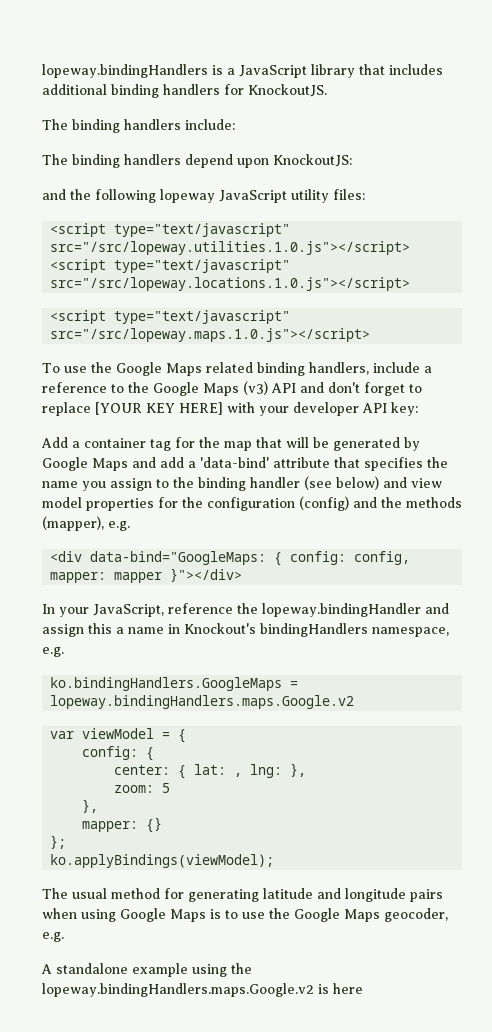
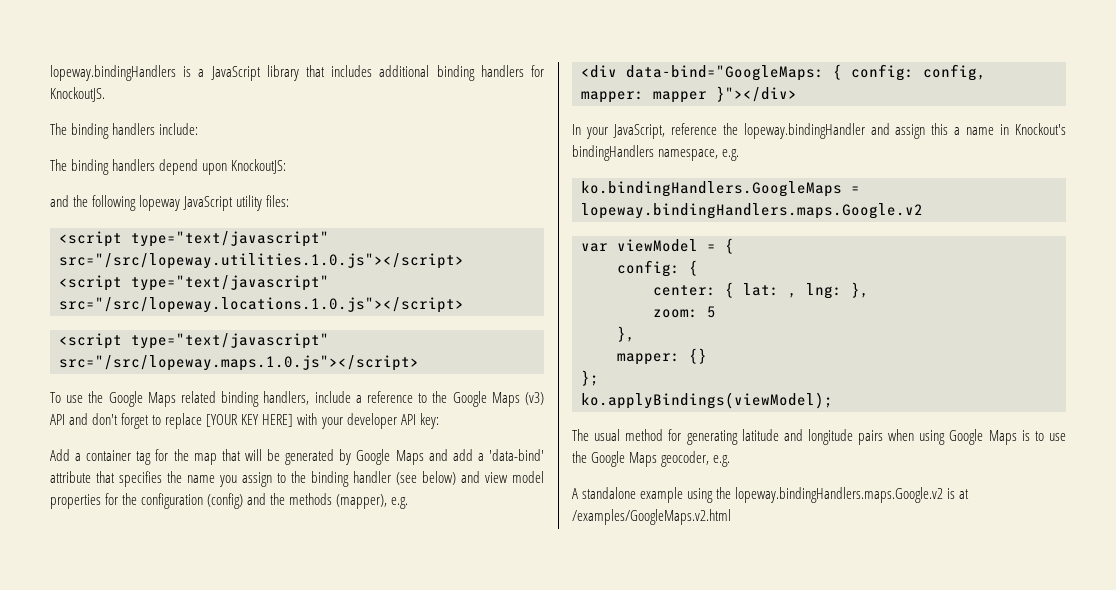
- A standalone example using the lopeway.bindingHandlers.maps.Google.v2 is here
+ A standalone example using the lopeway.bindingHandlers.maps.Google.v2 is at /examples/GoogleMaps.v2.html

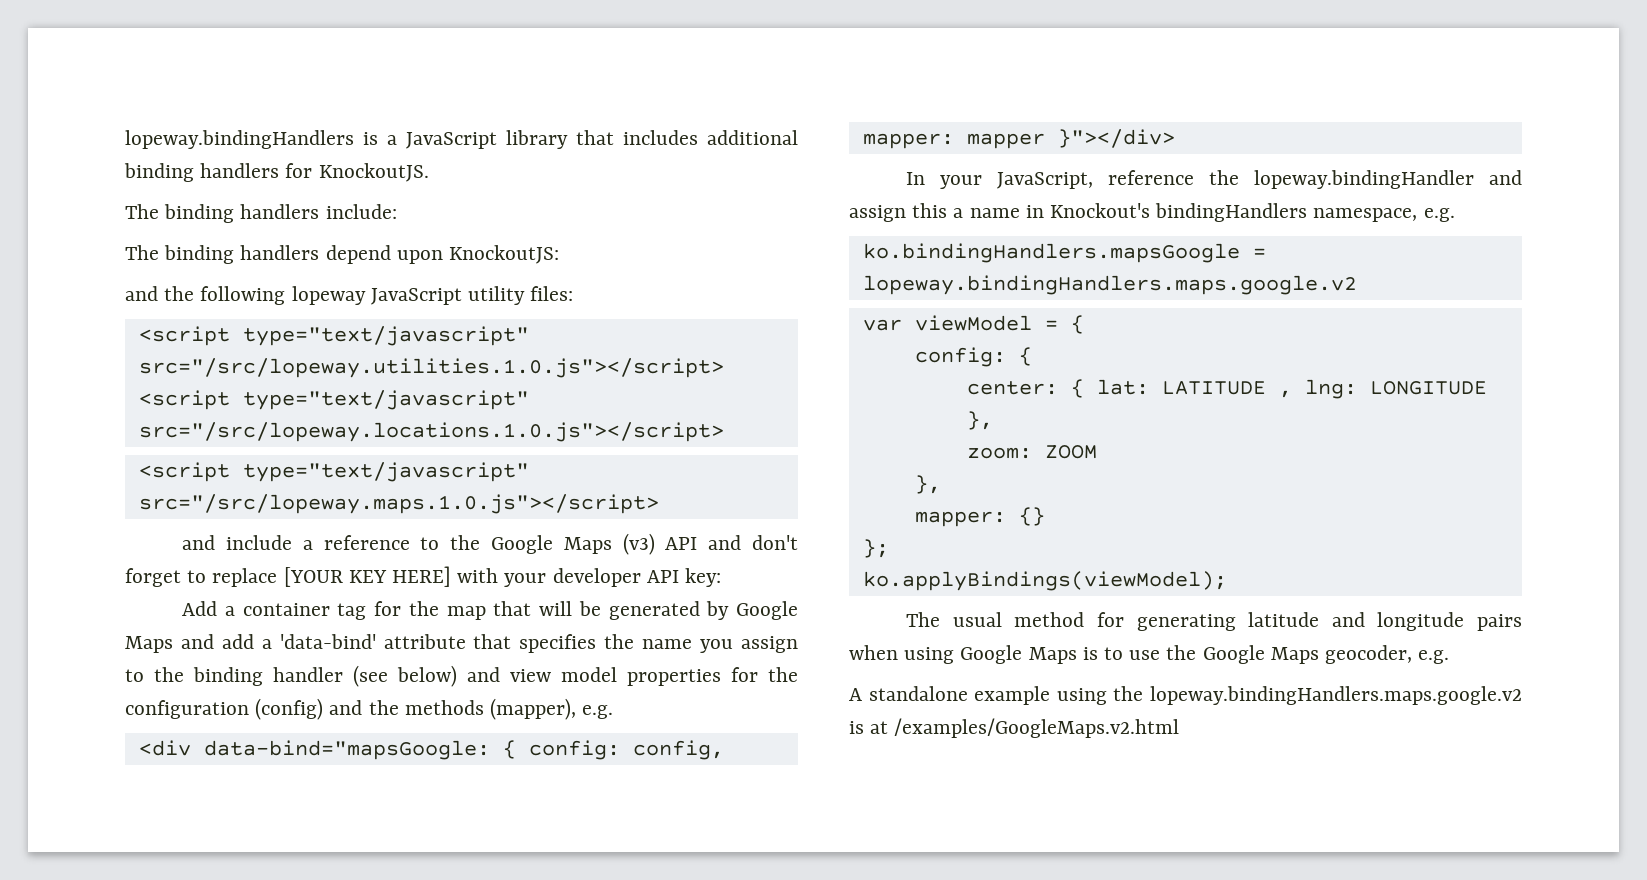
- To use the Google Maps related binding handlers, include a reference to the Google Maps (v3) API and don't forget to replace [YOUR KEY HERE] with your developer API key:
+ and include a reference to the Google Maps (v3) API and don't forget to replace [YOUR KEY HERE] with your developer API key:
- <div data-bind="GoogleMaps: { config: config, mapper: mapper }"></div>
+ <div data-bind="mapsGoogle: { config: config, mapper: mapper }"></div>
- ko.bindingHandlers.GoogleMaps = lopeway.bindingHandlers.maps.Google.v2
+ ko.bindingHandlers.mapsGoogle = lopeway.bindingHandlers.maps.google.v2
- center: { lat: , lng: },
+ center: { lat: LATITUDE , lng: LONGITUDE },
- zoom: 5
+ zoom: ZOOM
- A standalone example using the lopeway.bindingHandlers.maps.Google.v2 is at /examples/GoogleMaps.v2.html
+ A standalone example using the lopeway.bindingHandlers.maps.google.v2 is at /examples/GoogleMaps.v2.html

